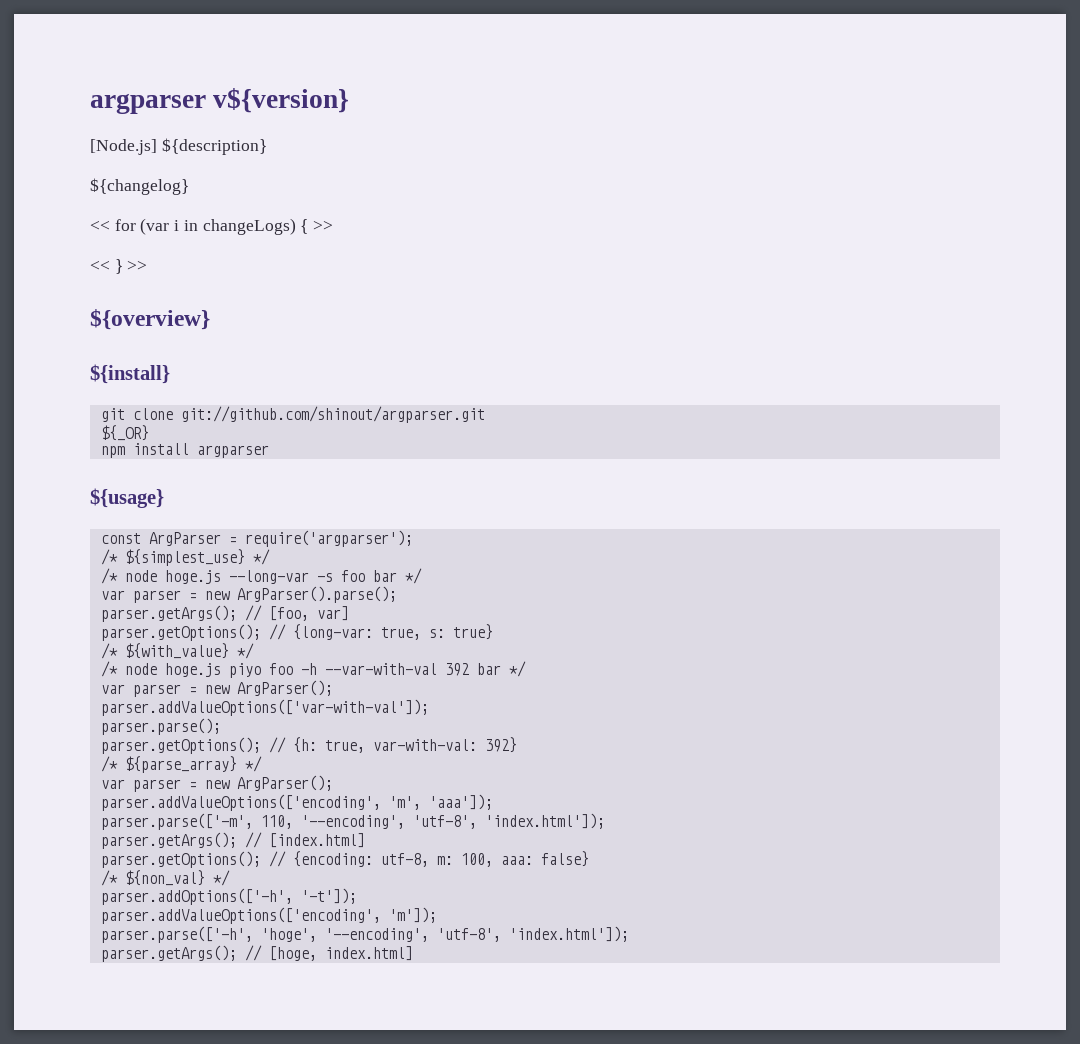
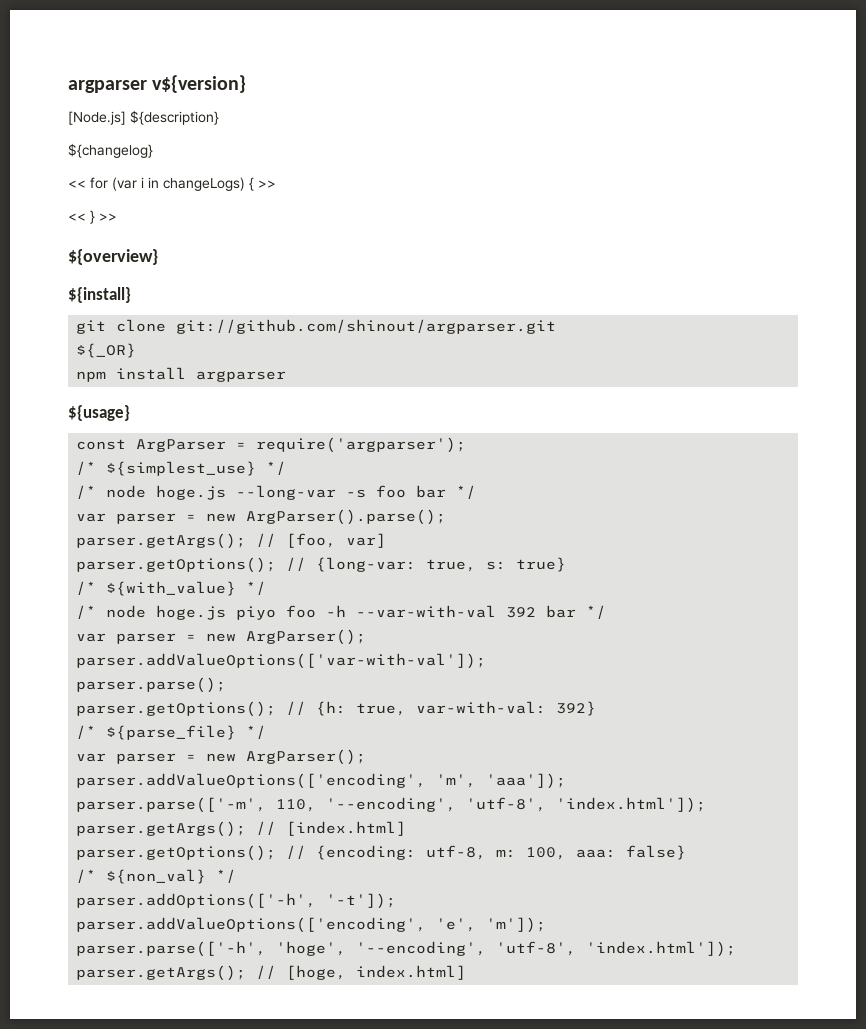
- /* ${parse_array} */
+ /* ${parse_file} */
- parser.addValueOptions(['encoding', 'm']);
+ parser.addValueOptions(['encoding', 'e', 'm']);

